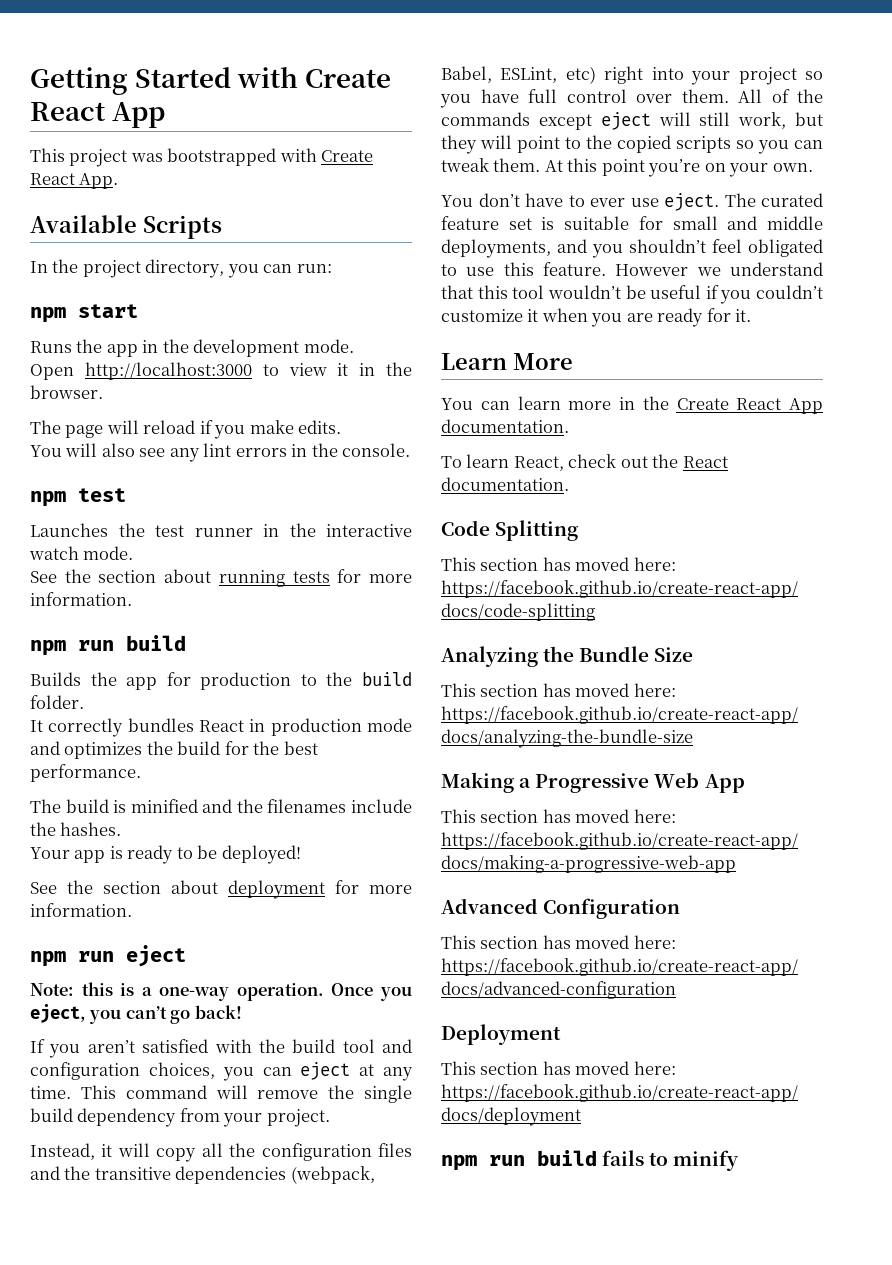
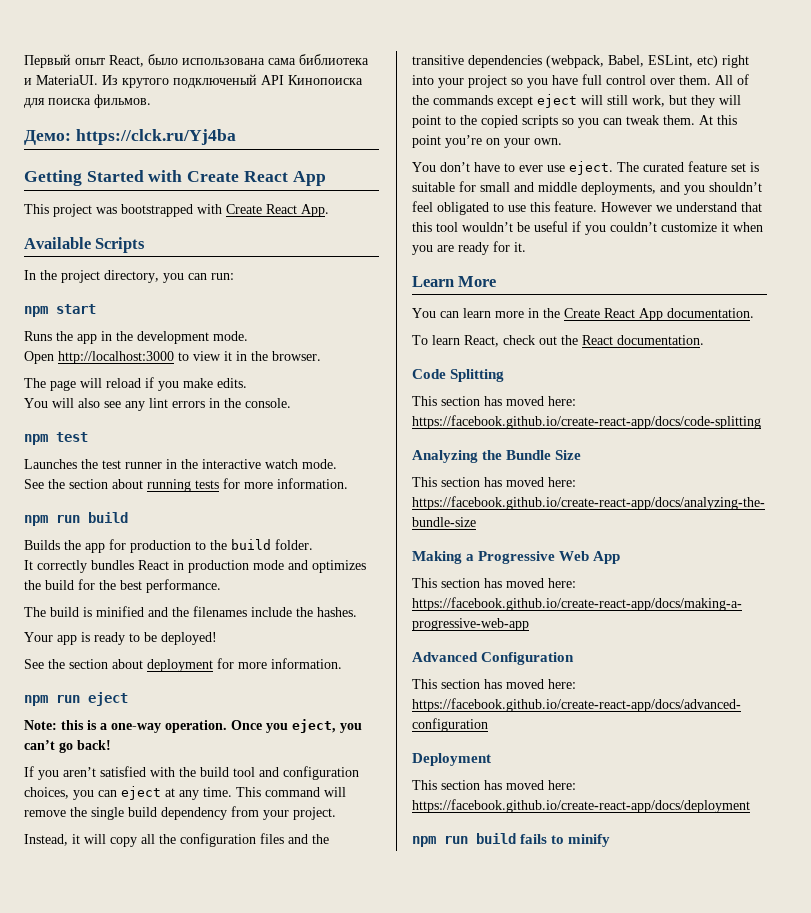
+ Первый опыт React, было использована сама библиотека и MateriaUI. Из крутого подключеный API Кинопоиска для поиска фильмов.
+ Демо: https://clck.ru/Yj4ba

